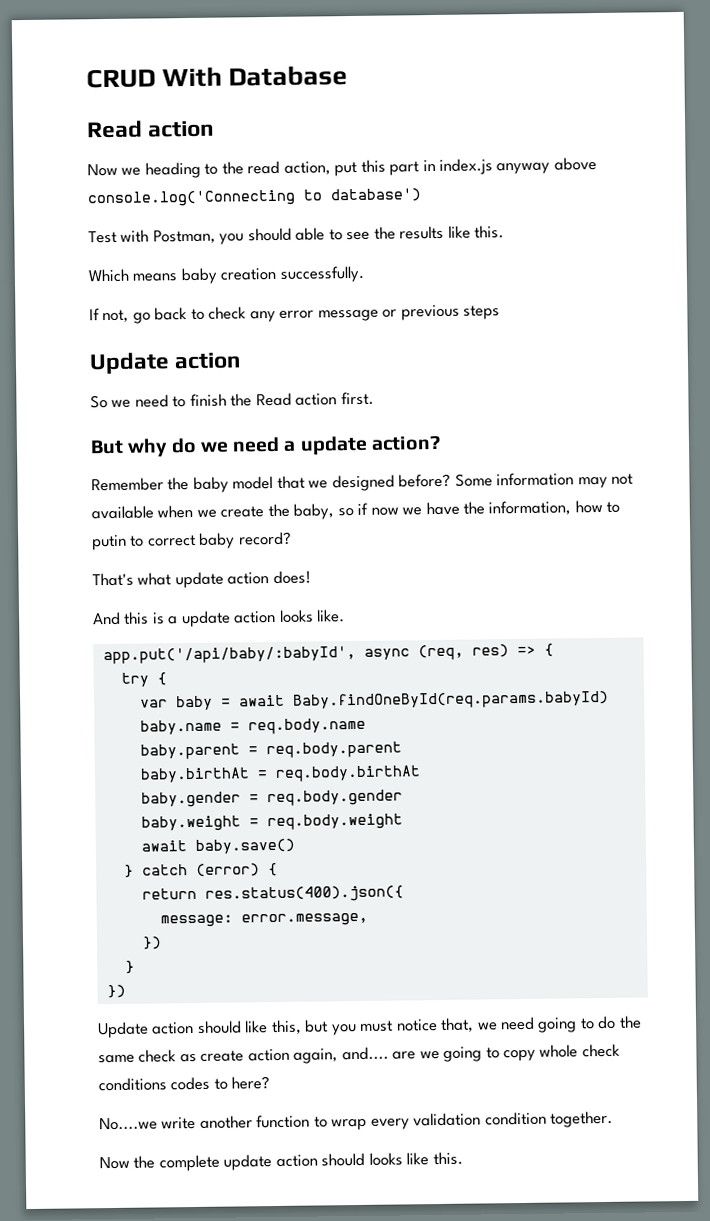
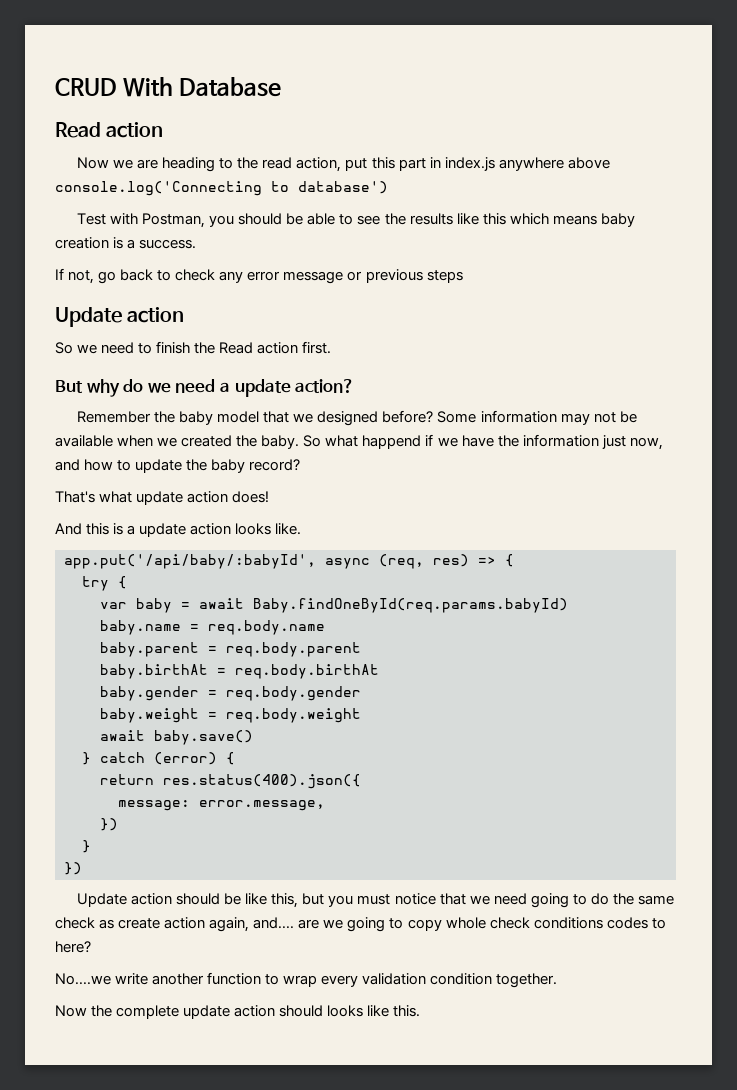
- Now we heading to the read action, put this part in index.js anyway above console.log('Connecting to database')
+ Now we are heading to the read action, put this part in index.js anywhere above console.log('Connecting to database')
- Test with Postman, you should able to see the results like this.
- Which means baby creation successfully.
+ Test with Postman, you should be able to see the results like this which means baby creation is a success.
- Some information may not available when we create the baby, so if now we have the information, how to putin to correct baby record?
+ Some information may not be available when we created the baby. So what happend if we have the information just now, and how to update the baby record?
- Update action should like this, but you must notice that, we need going to do the same check as create action again, and.... are we going to copy whole check conditions codes to here?
+ Update action should be like this, but you must notice that we need going to do the same check as create action again, and.... are we going to copy whole check conditions codes to here?

